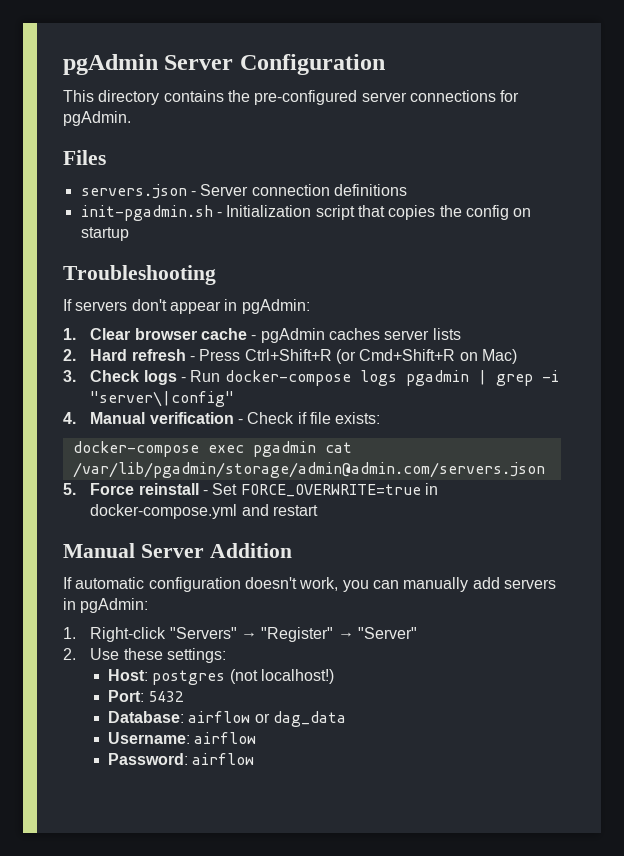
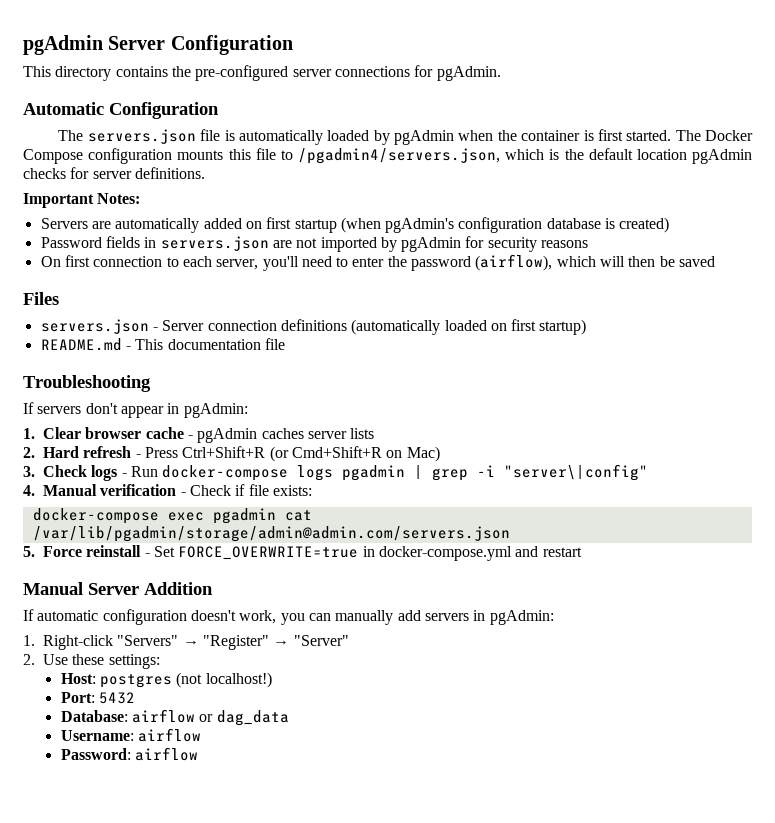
+ Automatic Configuration
+ The servers.json file is automatically loaded by pgAdmin when the container is first started. The Docker Compose configuration mounts this file to /pgadmin4/servers.json, which is the default location pgAdmin checks for server definitions.
+ Important Notes:
+ Servers are automatically added on first startup (when pgAdmin's configuration database is created)
+ Password fields in servers.json are not imported by pgAdmin for security reasons
+ On first connection to each server, you'll need to enter the password (airflow), which will then be saved
- servers.json - Server connection definitions
- init-pgadmin.sh - Initialization script that copies the config on startup
+ servers.json - Server connection definitions (automatically loaded on first startup)
+ README.md - This documentation file

